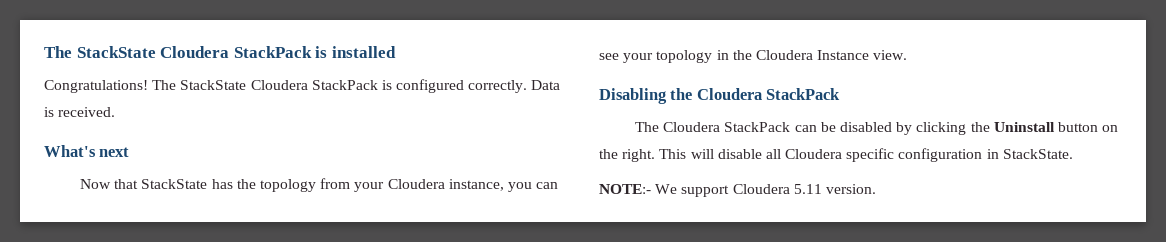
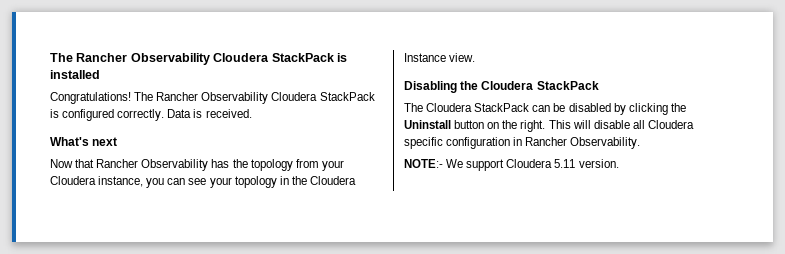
- The StackState Cloudera StackPack is installed
+ The Rancher Observability Cloudera StackPack is installed
- The StackState Cloudera StackPack is configured correctly.
+ The Rancher Observability Cloudera StackPack is configured correctly.
- Now that StackState has the topology from your Cloudera instance, you can see your topology in the Cloudera Instance view.
+ Now that Rancher Observability has the topology from your Cloudera instance, you can see your topology in the Cloudera Instance view.
- This will disable all Cloudera specific configuration in StackState.
+ This will disable all Cloudera specific configuration in Rancher Observability.

